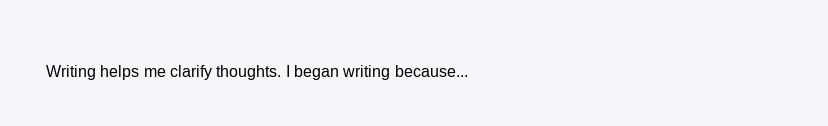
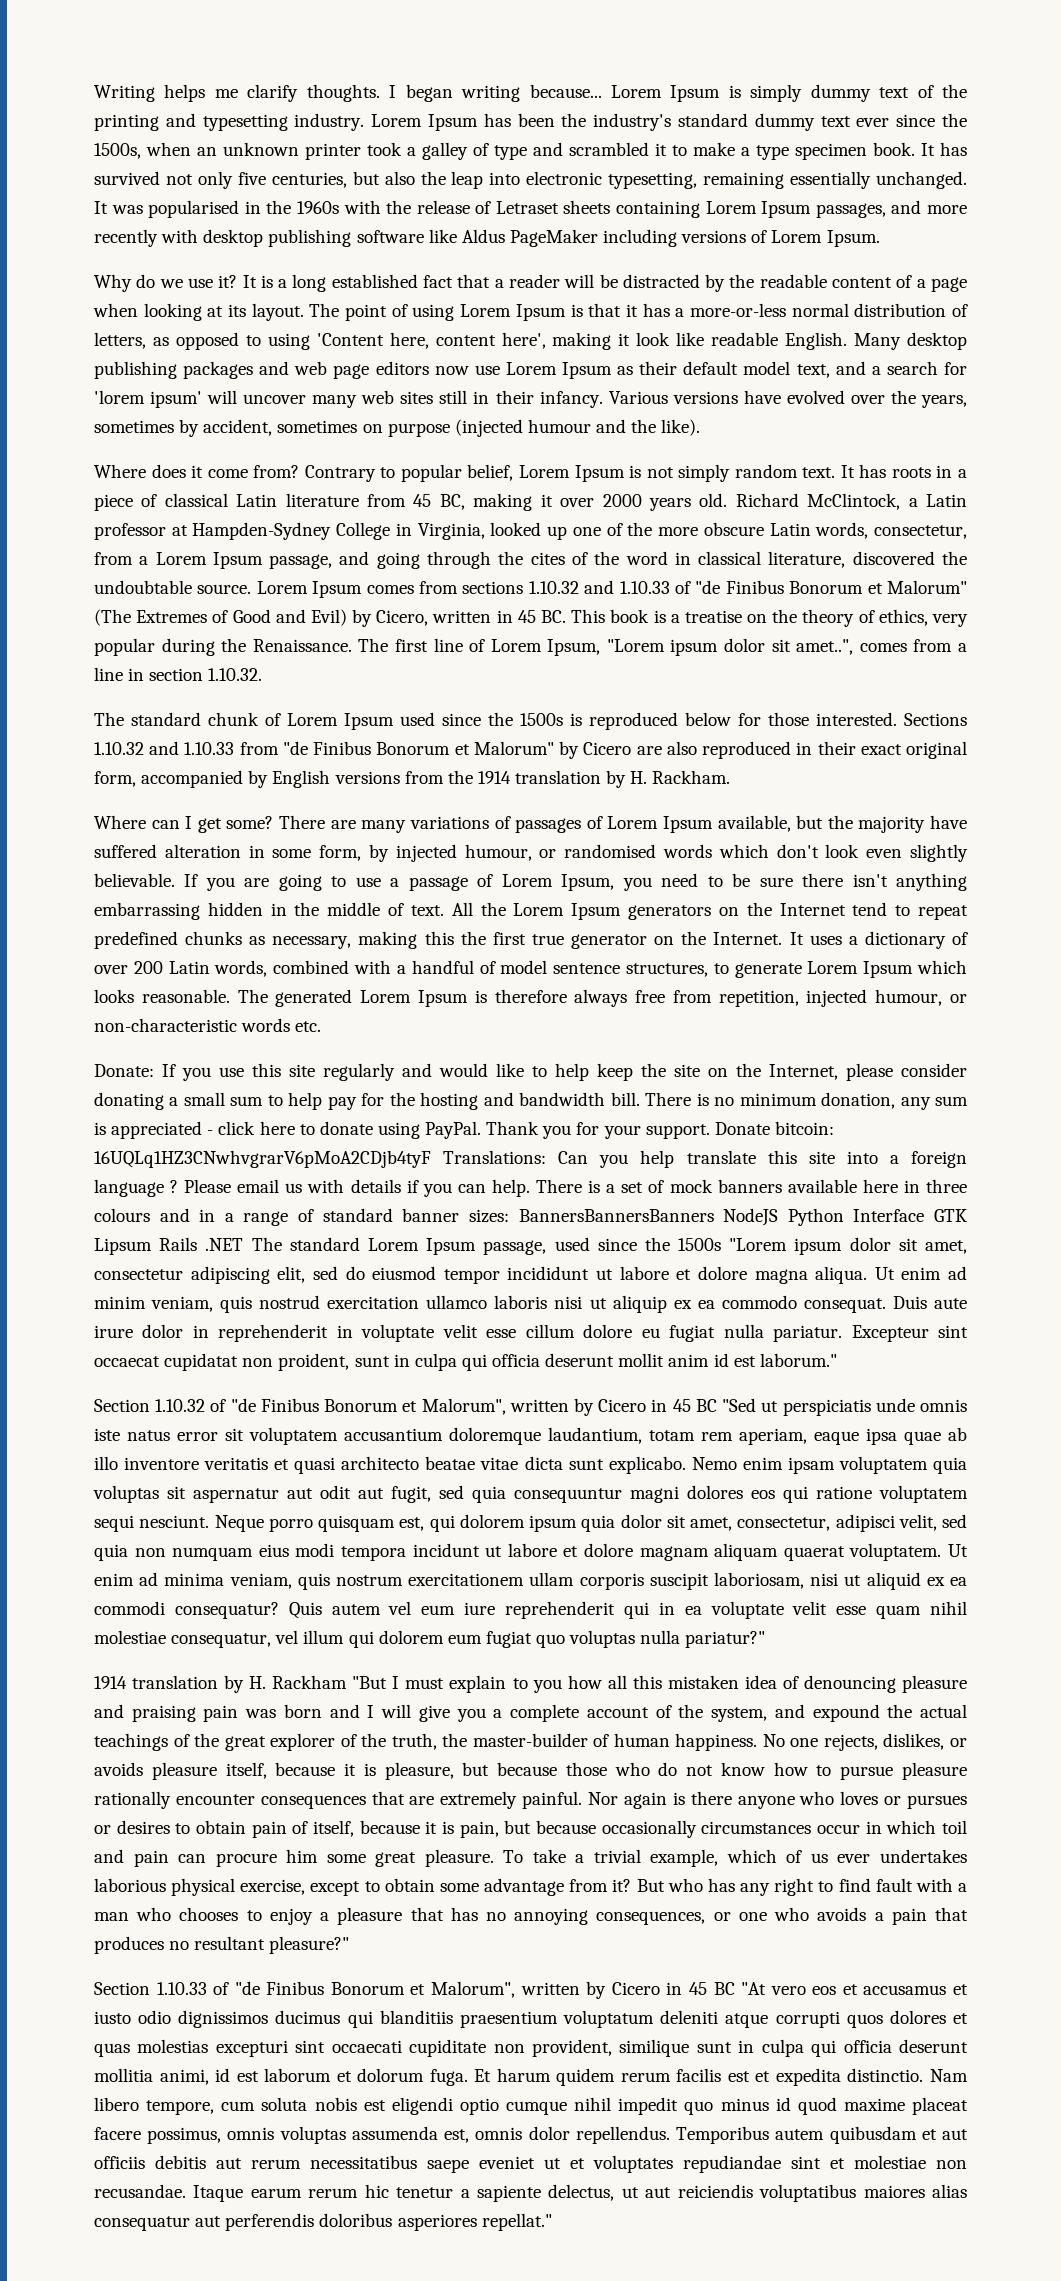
+ Lorem Ipsum is simply dummy text of the printing and typesetting industry. Lorem Ipsum has been the industry's standard dummy text ever since the 1500s, when an unknown printer took a galley of type and scrambled it to make a type specimen book. It has survived not only five centuries, but also the leap into electronic typesetting, remaining essentially unchanged. It was popularised in the 1960s with the release of Letraset sheets containing Lorem Ipsum passages, and more recently with desktop publishing software like Aldus PageMaker including versions of Lorem Ipsum.
+ Why do we use it? It is a long established fact that a reader will be distracted by the readable content of a page when looking at its layout. The point of using Lorem Ipsum is that it has a more-or-less normal distribution of letters, as opposed to using 'Content here, content here', making it look like readable English. Many desktop publishing packages and web page editors now use Lorem Ipsum as their default model text, and a search for 'lorem ipsum' will uncover many web sites still in their infancy. Various versions have evolved over the years, sometimes by accident, sometimes on purpose (injected humour and the like).
+ Where does it come from? Contrary to popular belief, Lorem Ipsum is not simply random text. It has roots in a piece of classical Latin literature from 45 BC, making it over 2000 years old. Richard McClintock, a Latin professor at Hampden-Sydney College in Virginia, looked up one of the more obscure Latin words, consectetur, from a Lorem Ipsum passage, and going through the cites of the word in classical literature, discovered the undoubtable source. Lorem Ipsum comes from sections 1.10.32 and 1.10.33 of "de Finibus Bonorum et Malorum" (The Extremes of Good and Evil) by Cicero, written in 45 BC. This book is a treatise on the theory of ethics, very popular during the Renaissance. The first line of Lorem Ipsum, "Lorem ipsum dolor sit amet..", comes from a line in section 1.10.32.
+ The standard chunk of Lorem Ipsum used since the 1500s is reproduced below for those interested. Sections 1.10.32 and 1.10.33 from "de Finibus Bonorum et Malorum" by Cicero are also reproduced in their exact original form, accompanied by English versions from the 1914 translation by H. Rackham.
+ Where can I get some? There are many variations of passages of Lorem Ipsum available, but the majority have suffered alteration in some form, by injected humour, or randomised words which don't look even slightly believable. If you are going to use a passage of Lorem Ipsum, you need to be sure there isn't anything embarrassing hidden in the middle of text. All the Lorem Ipsum generators on the Internet tend to repeat predefined chunks as necessary, making this the first true generator on the Internet. It uses a dictionary of over 200 Latin words, combined with a handful of model sentence structures, to generate Lorem Ipsum which looks reasonable. The generated Lorem Ipsum is therefore always free from repetition, injected humour, or non-characteristic words etc.
+ Donate: If you use this site regularly and would like to help keep the site on the Internet, please consider donating a small sum to help pay for the hosting and bandwidth bill. There is no minimum donation, any sum is appreciated - click here to donate using PayPal. Thank you for your support. Donate bitcoin: 16UQLq1HZ3CNwhvgrarV6pMoA2CDjb4tyF Translations: Can you help translate this site into a foreign language ? Please email us with details if you can help. There is a set of mock banners available here in three colours and in a range of standard banner sizes: BannersBannersBanners NodeJS Python Interface GTK Lipsum Rails .NET The standard Lorem Ipsum passage, used since the 1500s "Lorem ipsum dolor sit amet, consectetur adipiscing elit, sed do eiusmod tempor incididunt ut labore et dolore magna aliqua. Ut enim ad minim veniam, quis nostrud exercitation ullamco laboris nisi ut aliquip ex ea commodo consequat. Duis aute irure dolor in reprehenderit in voluptate velit esse cillum dolore eu fugiat nulla pariatur. Excepteur sint occaecat cupidatat non proident, sunt in culpa qui officia deserunt mollit anim id est laborum."
+ Section 1.10.32 of "de Finibus Bonorum et Malorum", written by Cicero in 45 BC "Sed ut perspiciatis unde omnis iste natus error sit voluptatem accusantium doloremque laudantium, totam rem aperiam, eaque ipsa quae ab illo inventore veritatis et quasi architecto beatae vitae dicta sunt explicabo. Nemo enim ipsam voluptatem quia voluptas sit aspernatur aut odit aut fugit, sed quia consequuntur magni dolores eos qui ratione voluptatem sequi nesciunt. Neque porro quisquam est, qui dolorem ipsum quia dolor sit amet, consectetur, adipisci velit, sed quia non numquam eius modi tempora incidunt ut labore et dolore magnam aliquam quaerat voluptatem. Ut enim ad minima veniam, quis nostrum exercitationem ullam corporis suscipit laboriosam, nisi ut aliquid ex ea commodi consequatur? Quis autem vel eum iure reprehenderit qui in ea voluptate velit esse quam nihil molestiae consequatur, vel illum qui dolorem eum fugiat quo voluptas nulla pariatur?"
+ 1914 translation by H. Rackham "But I must explain to you how all this mistaken idea of denouncing pleasure and praising pain was born and I will give you a complete account of the system, and expound the actual teachings of the great explorer of the truth, the master-builder of human happiness. No one rejects, dislikes, or avoids pleasure itself, because it is pleasure, but because those who do not know how to pursue pleasure rationally encounter consequences that are extremely painful. Nor again is there anyone who loves or pursues or desires to obtain pain of itself, because it is pain, but because occasionally circumstances occur in which toil and pain can procure him some great pleasure. To take a trivial example, which of us ever undertakes laborious physical exercise, except to obtain some advantage from it? But who has any right to find fault with a man who chooses to enjoy a pleasure that has no annoying consequences, or one who avoids a pain that produces no resultant pleasure?"
+ Section 1.10.33 of "de Finibus Bonorum et Malorum", written by Cicero in 45 BC "At vero eos et accusamus et iusto odio dignissimos ducimus qui blanditiis praesentium voluptatum deleniti atque corrupti quos dolores et quas molestias excepturi sint occaecati cupiditate non provident, similique sunt in culpa qui officia deserunt mollitia animi, id est laborum et dolorum fuga. Et harum quidem rerum facilis est et expedita distinctio. Nam libero tempore, cum soluta nobis est eligendi optio cumque nihil impedit quo minus id quod maxime placeat facere possimus, omnis voluptas assumenda est, omnis dolor repellendus. Temporibus autem quibusdam et aut officiis debitis aut rerum necessitatibus saepe eveniet ut et voluptates repudiandae sint et molestiae non recusandae. Itaque earum rerum hic tenetur a sapiente delectus, ut aut reiciendis voluptatibus maiores alias consequatur aut perferendis doloribus asperiores repellat."

